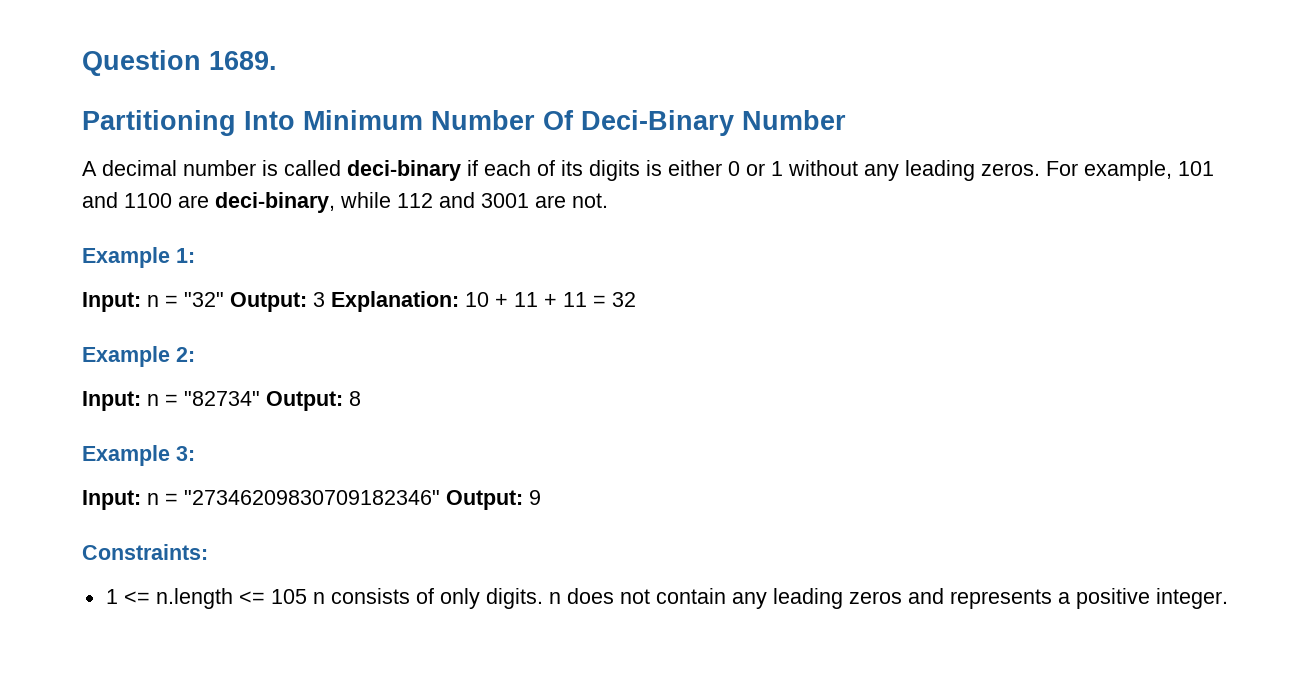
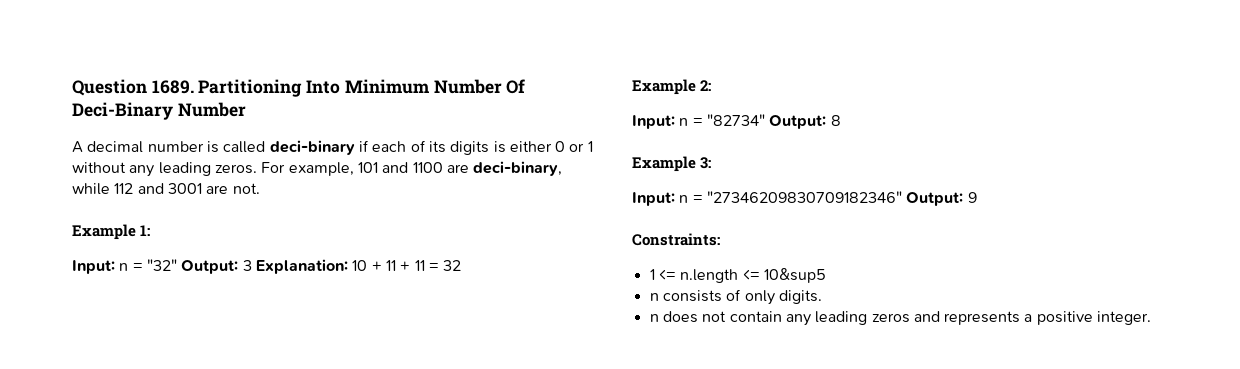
- Question 1689.
- Partitioning Into Minimum Number Of Deci-Binary Number
+ Question 1689. Partitioning Into Minimum Number Of Deci-Binary Number
- 1 <= n.length <= 105 n consists of only digits. n does not contain any leading zeros and represents a positive integer.
+ 1 <= n.length <= 10&sup5
+ n consists of only digits.
+ n does not contain any leading zeros and represents a positive integer.

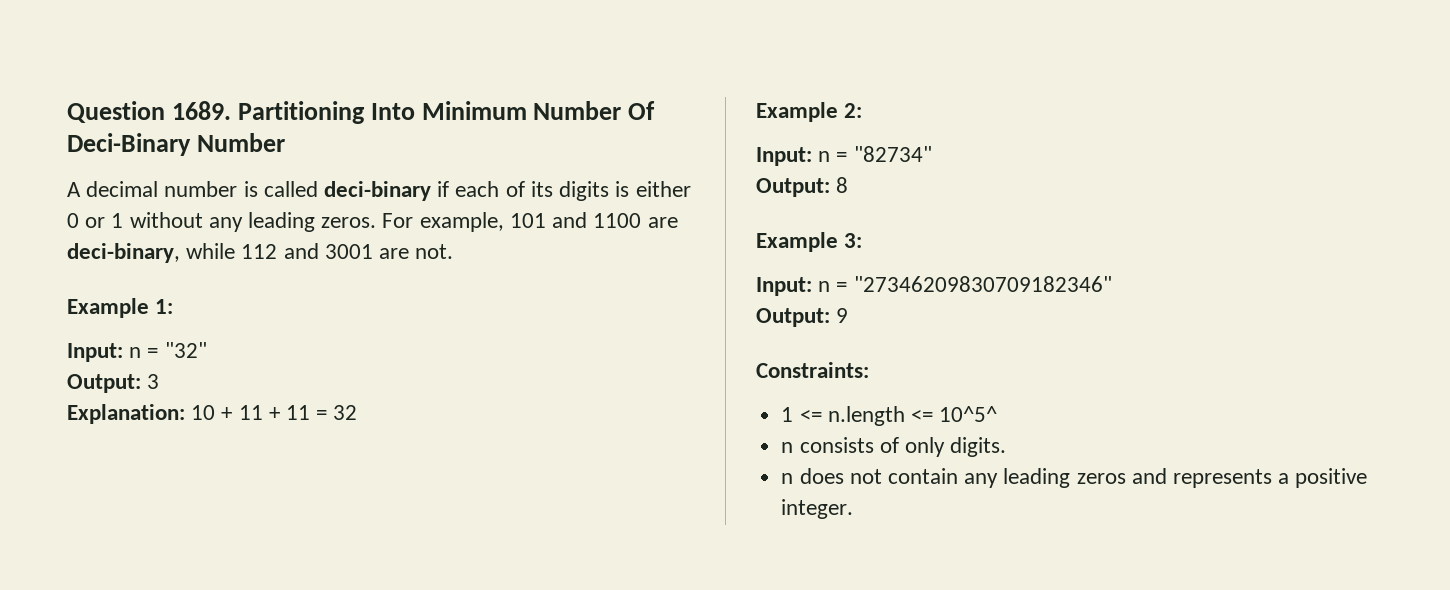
- Input: n = "32" Output: 3 Explanation: 10 + 11 + 11 = 32
+ Input: n = "32"
+ Output: 3
+ Explanation: 10 + 11 + 11 = 32
- Input: n = "82734" Output: 8
+ Input: n = "82734"
+ Output: 8
- Input: n = "27346209830709182346" Output: 9
+ Input: n = "27346209830709182346"
+ Output: 9
- 1 <= n.length <= 10&sup5
+ 1 <= n.length <= 10^5^

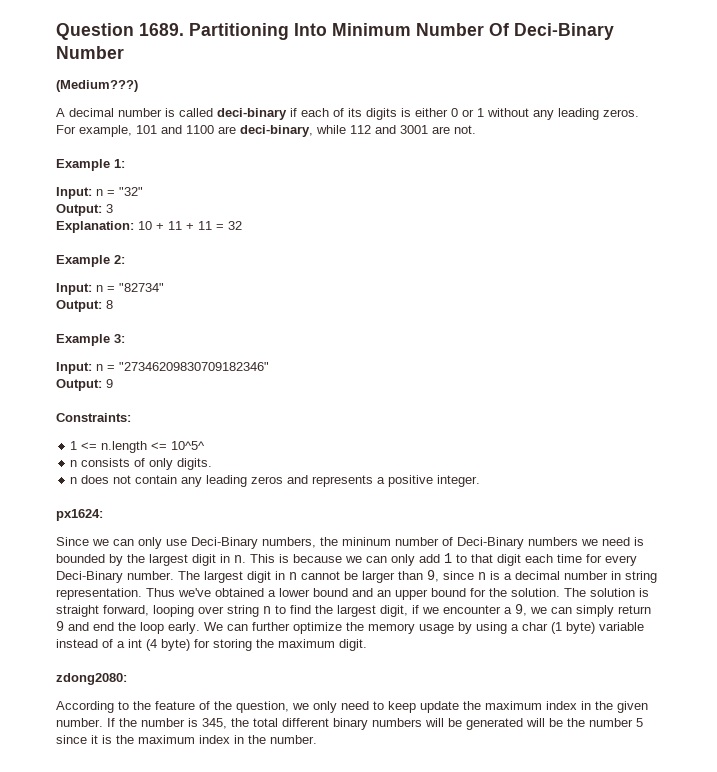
+ (Medium???)
+ px1624:
+ Since we can only use Deci-Binary numbers, the mininum number of Deci-Binary numbers we need is bounded by the largest digit in n. This is because we can only add 1 to that digit each time for every Deci-Binary number. The largest digit in n cannot be larger than 9, since n is a decimal number in string representation. Thus we've obtained a lower bound and an upper bound for the solution. The solution is straight forward, looping over string n to find the largest digit, if we encounter a 9, we can simply return 9 and end the loop early. We can further optimize the memory usage by using a char (1 byte) variable instead of a int (4 byte) for storing the maximum digit.
+ zdong2080:
+ According to the feature of the question, we only need to keep update the maximum index in the given number. If the number is 345, the total different binary numbers will be generated will be the number 5 since it is the maximum index in the number.

